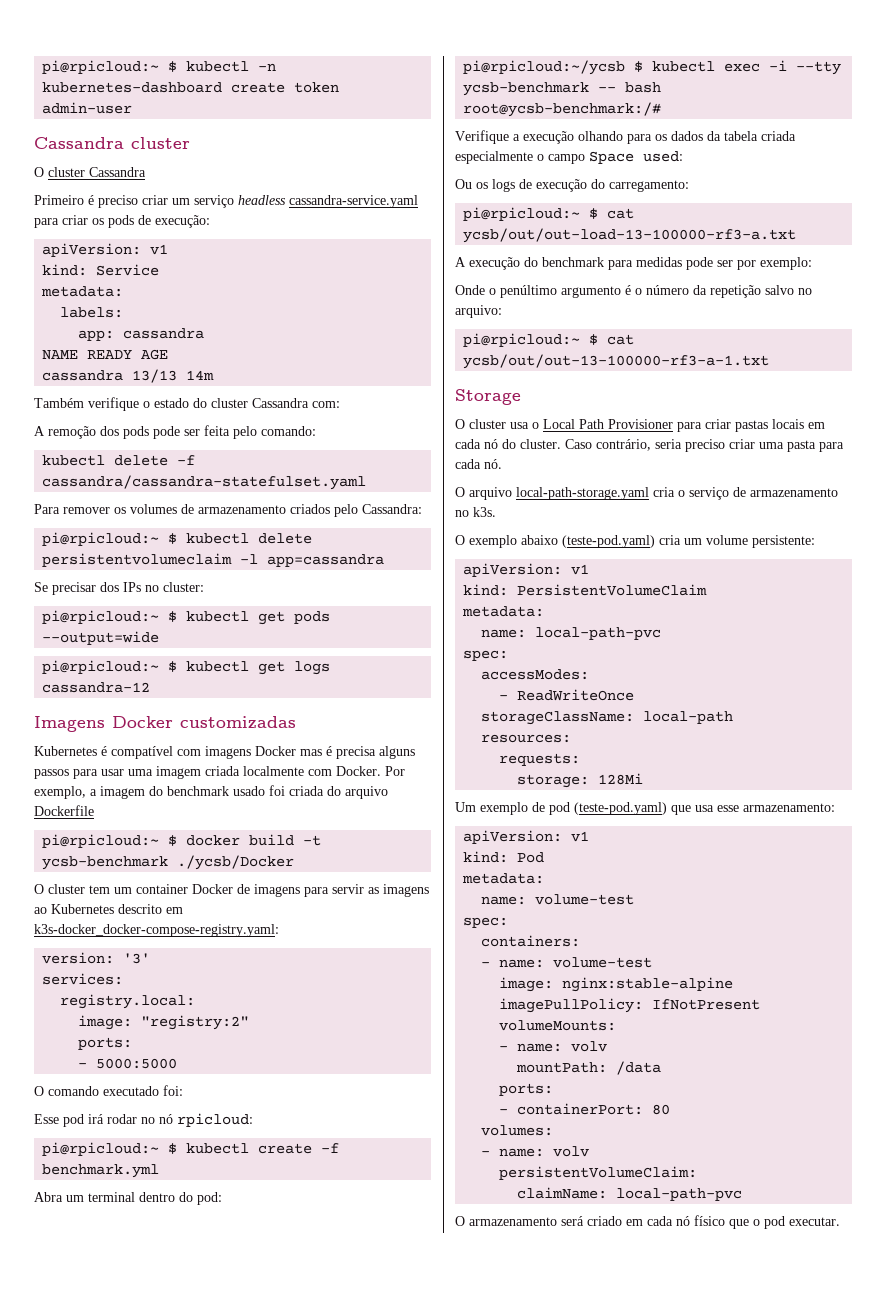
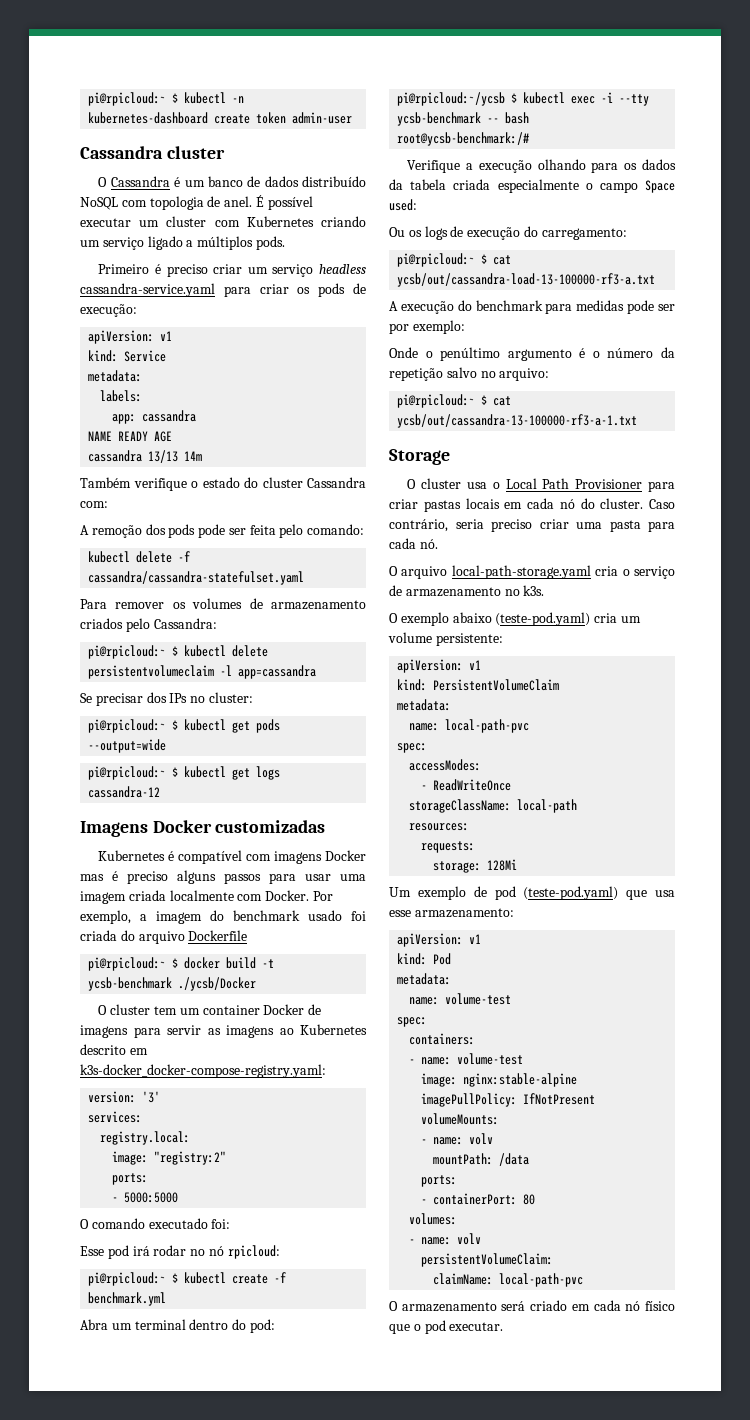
- O cluster Cassandra
+ O Cassandra é um banco de dados distribuído NoSQL com topologia de anel. É possível executar um cluster com Kubernetes criando um serviço ligado a múltiplos pods.
- Kubernetes é compatível com imagens Docker mas é precisa alguns passos para usar uma imagem criada localmente com Docker.
+ Kubernetes é compatível com imagens Docker mas é preciso alguns passos para usar uma imagem criada localmente com Docker.
- pi@rpicloud:~ $ cat ycsb/out/out-load-13-100000-rf3-a.txt
+ pi@rpicloud:~ $ cat ycsb/out/cassandra-load-13-100000-rf3-a.txt
- pi@rpicloud:~ $ cat ycsb/out/out-13-100000-rf3-a-1.txt
+ pi@rpicloud:~ $ cat ycsb/out/cassandra-13-100000-rf3-a-1.txt

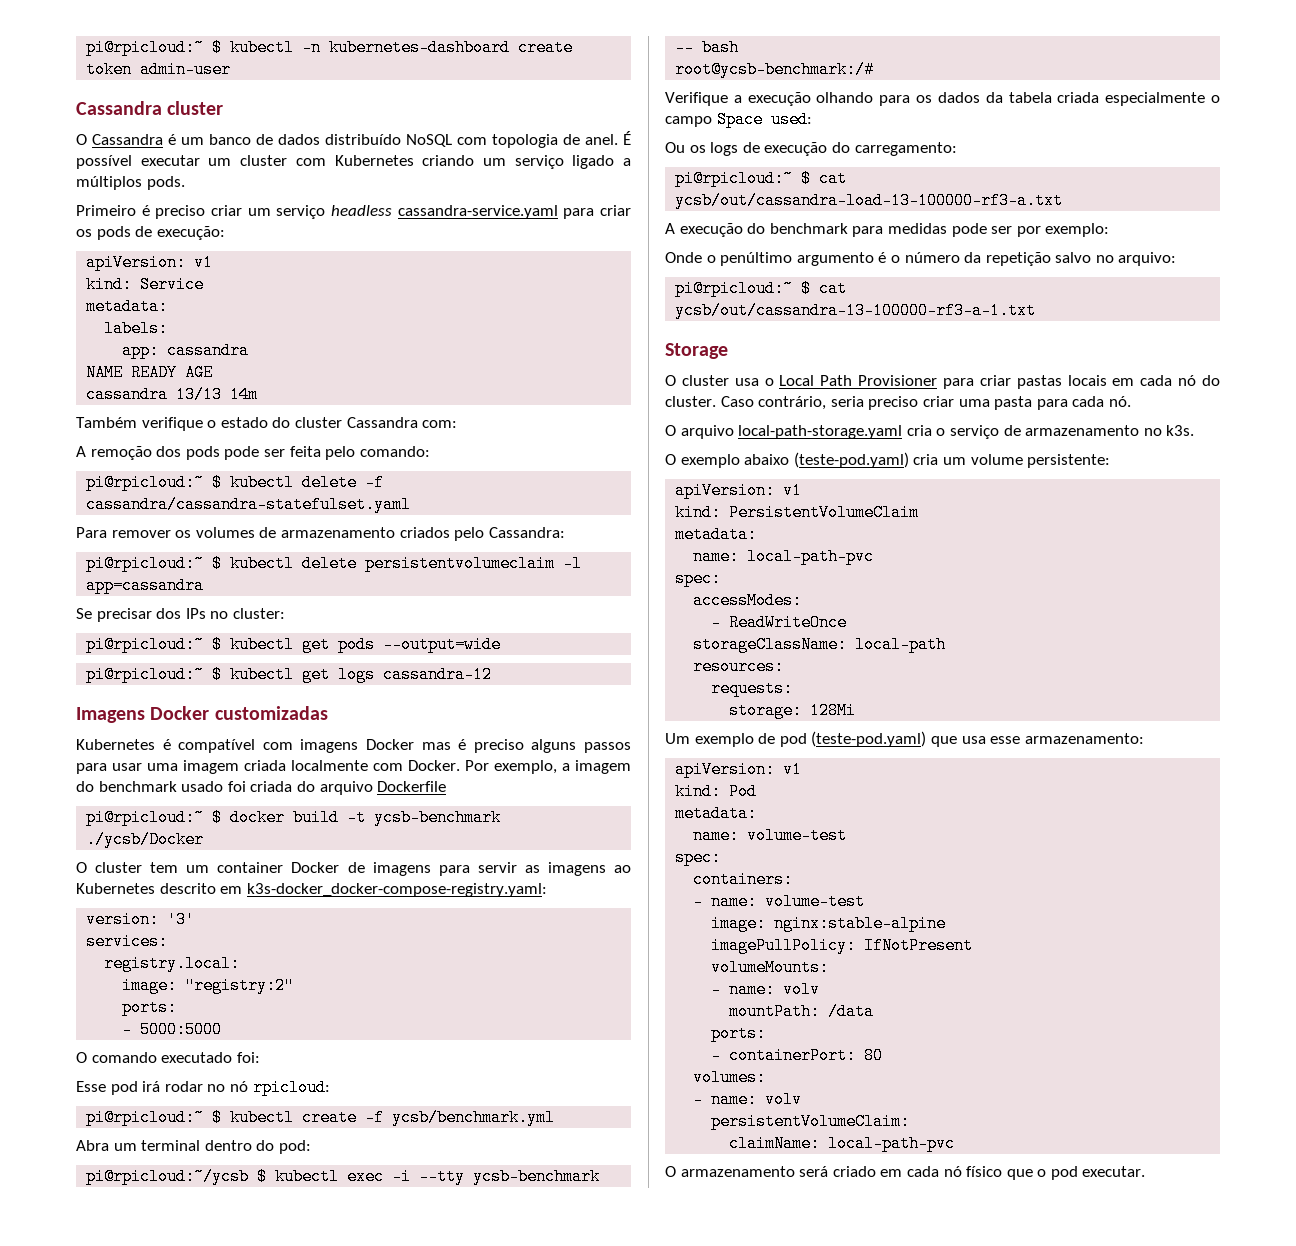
- kubectl delete -f cassandra/cassandra-statefulset.yaml
+ pi@rpicloud:~ $ kubectl delete -f cassandra/cassandra-statefulset.yaml
- pi@rpicloud:~ $ kubectl create -f benchmark.yml
+ pi@rpicloud:~ $ kubectl create -f ycsb/benchmark.yml

